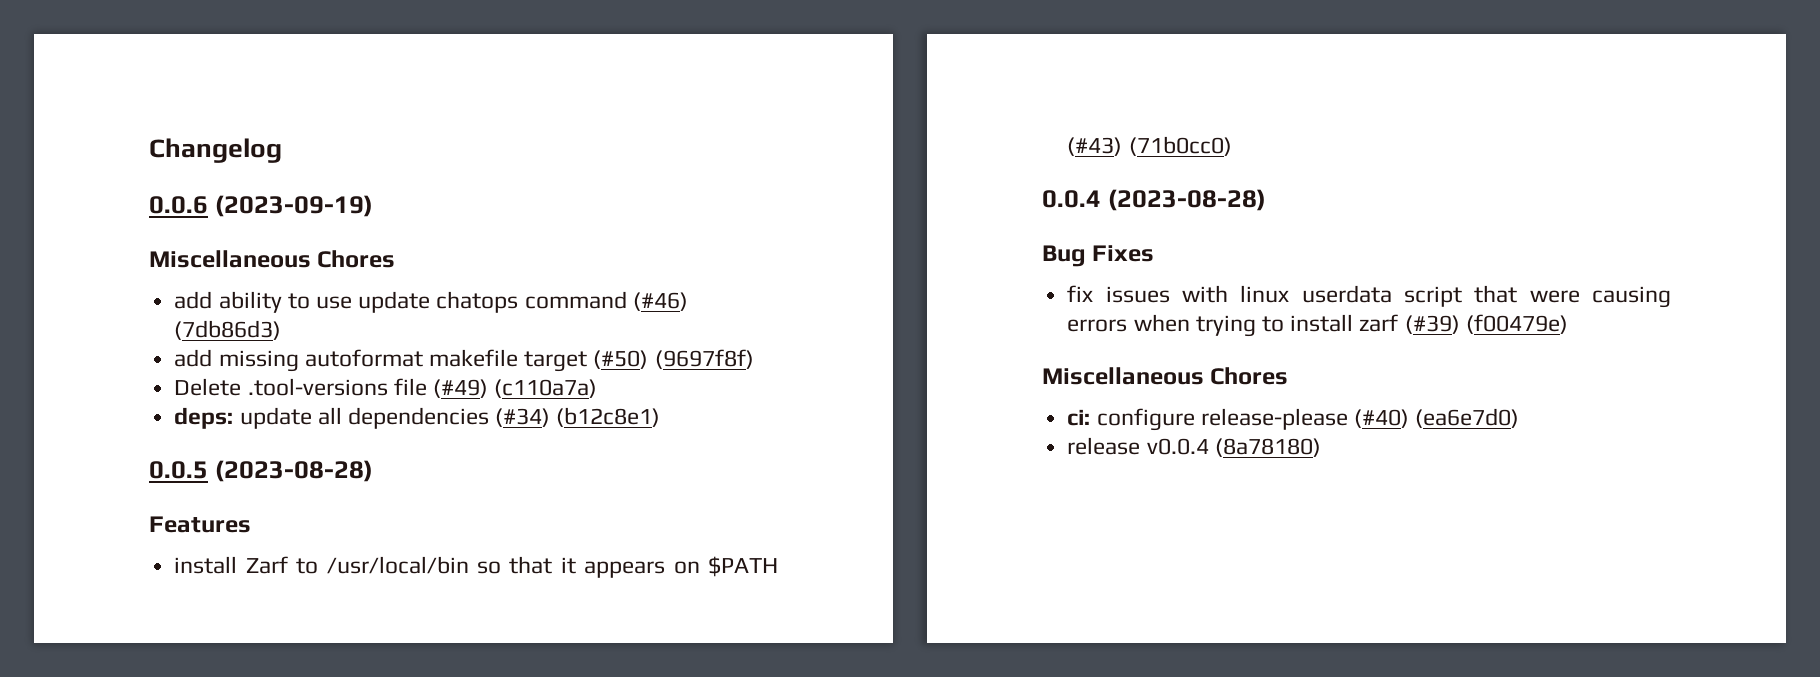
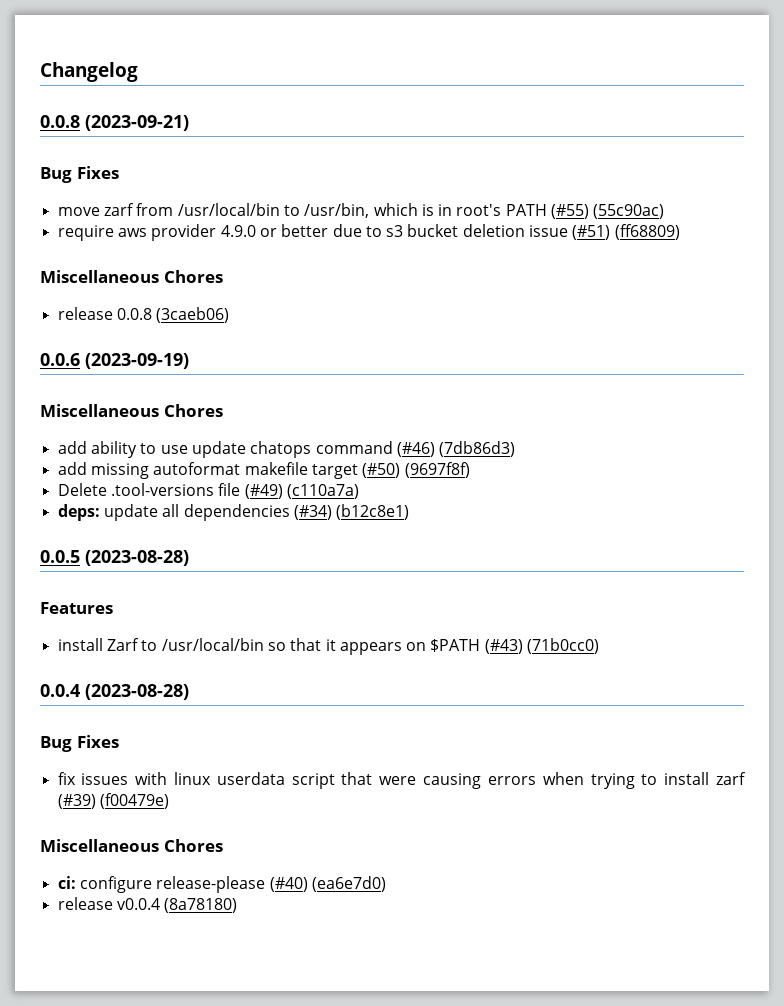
+ 0.0.8 (2023-09-21)
+ Bug Fixes
+ move zarf from /usr/local/bin to /usr/bin, which is in root's PATH (#55) (55c90ac)
+ require aws provider 4.9.0 or better due to s3 bucket deletion issue (#51) (ff68809)
+ Miscellaneous Chores
+ release 0.0.8 (3caeb06)

